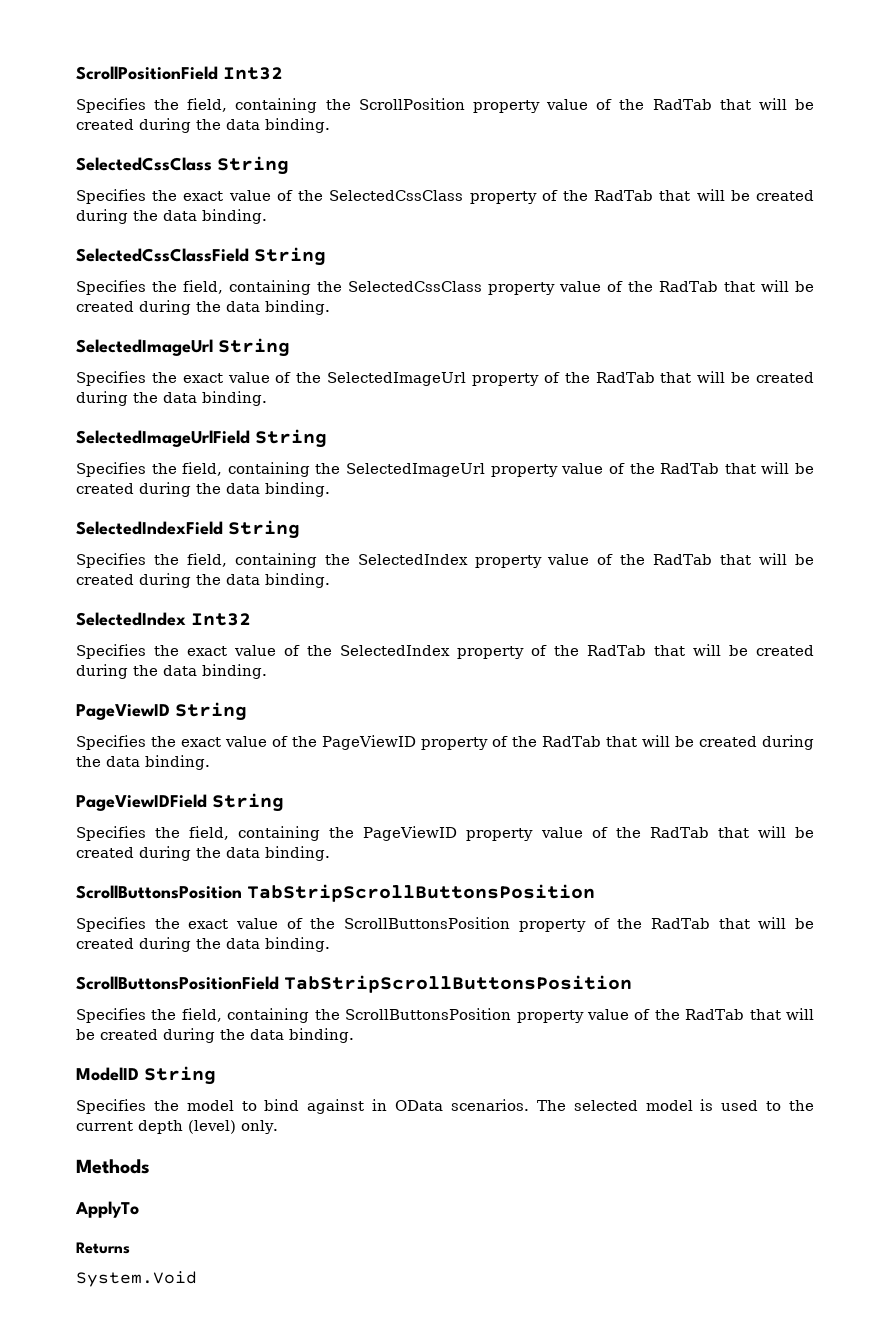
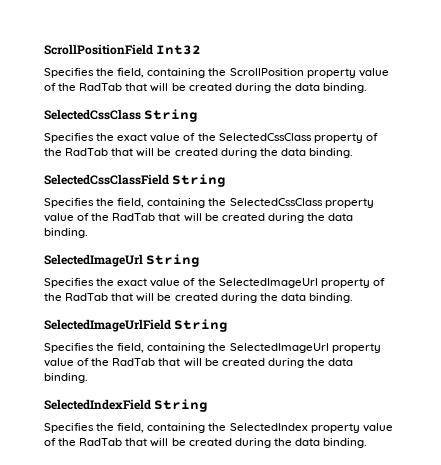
- SelectedIndex Int32
- Specifies the exact value of the SelectedIndex property of the RadTab that will be created during the data binding.
- PageViewID String
- Specifies the exact value of the PageViewID property of the RadTab that will be created during the data binding.
- PageViewIDField String
- Specifies the field, containing the PageViewID property value of the RadTab that will be created during the data binding.
- ScrollButtonsPosition TabStripScrollButtonsPosition
- Specifies the exact value of the ScrollButtonsPosition property of the RadTab that will be created during the data binding.
- ScrollButtonsPositionField TabStripScrollButtonsPosition
- Specifies the field, containing the ScrollButtonsPosition property value of the RadTab that will be created during the data binding.
- ModelID String
- Specifies the model to bind against in OData scenarios. The selected model is used to the current depth (level) only.
- Methods
- ApplyTo
- Returns
- System.Void

